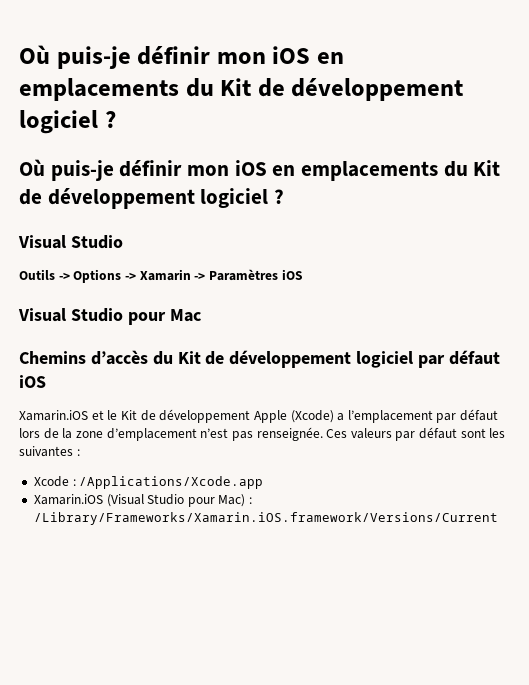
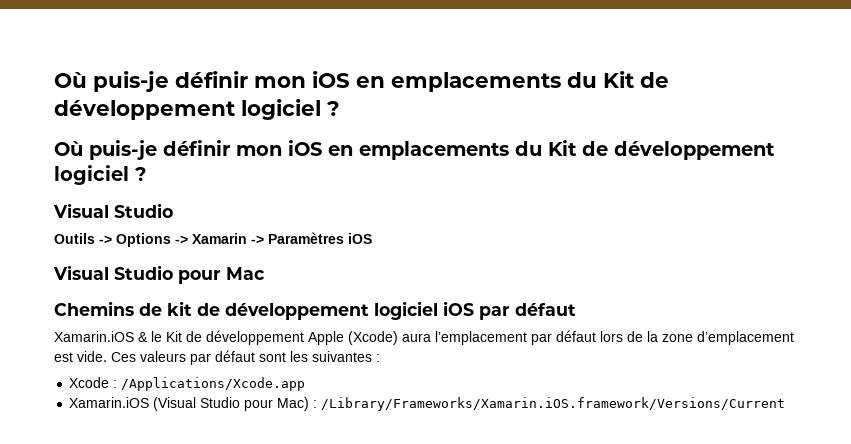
- Chemins d’accès du Kit de développement logiciel par défaut iOS
- Xamarin.iOS et le Kit de développement Apple (Xcode) a l’emplacement par défaut lors de la zone d’emplacement n’est pas renseignée.
+ Chemins de kit de développement logiciel iOS par défaut
+ Xamarin.iOS & le Kit de développement Apple (Xcode) aura l’emplacement par défaut lors de la zone d’emplacement est vide.

